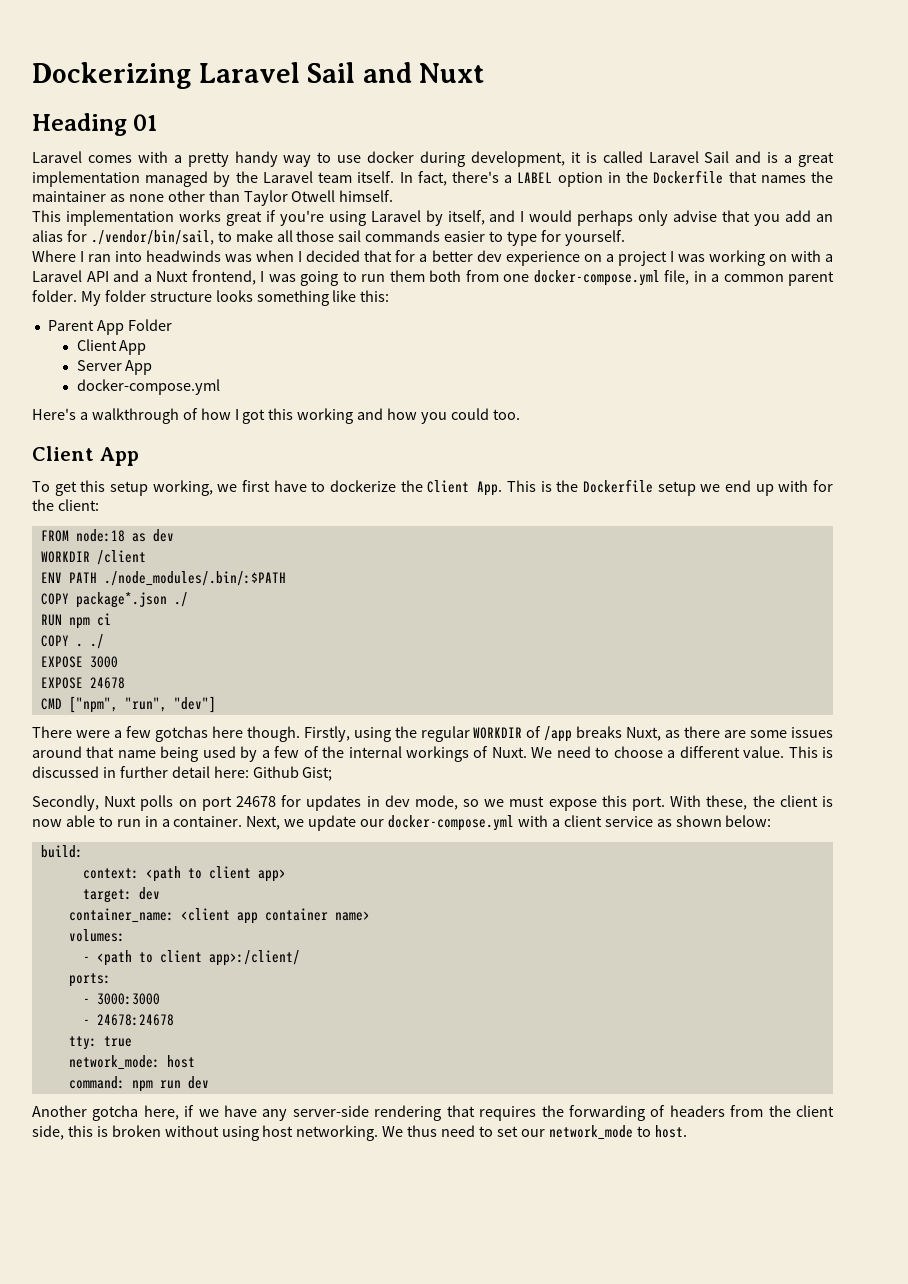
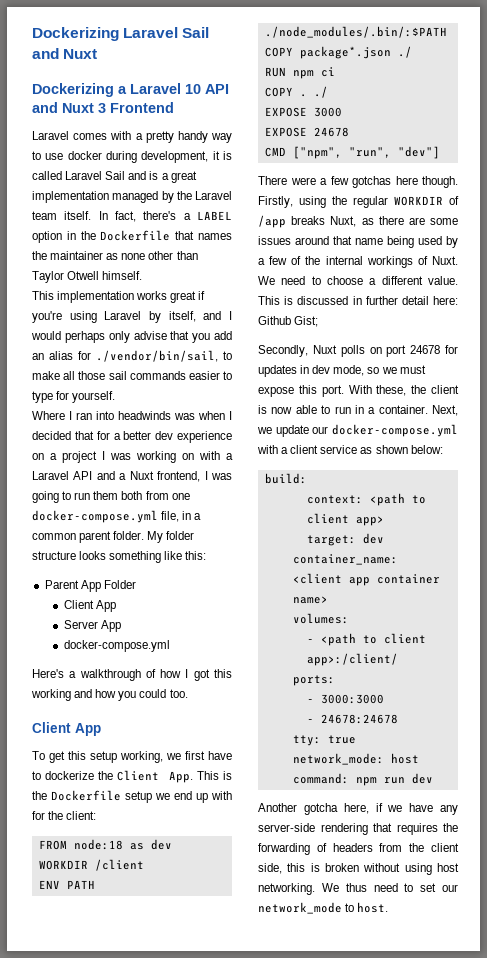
- Heading 01
+ Dockerizing a Laravel 10 API and Nuxt 3 Frontend

